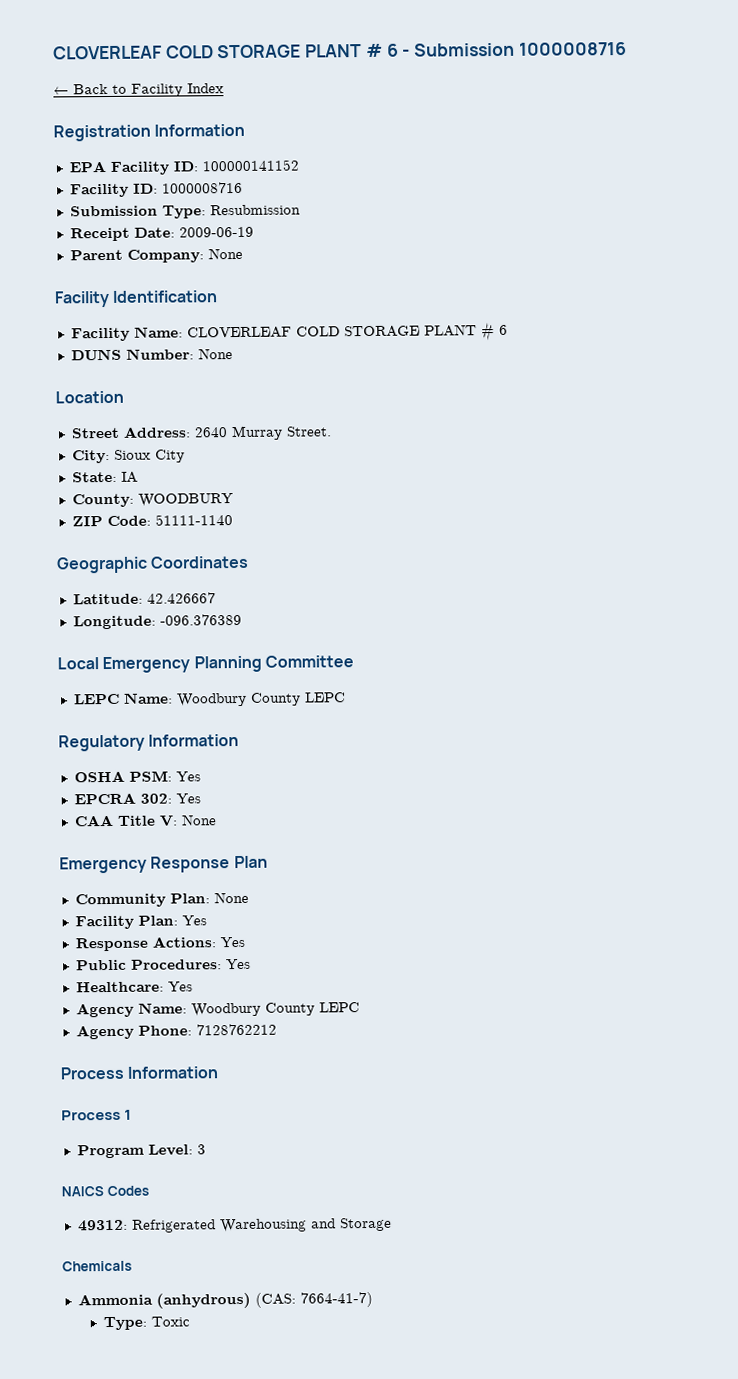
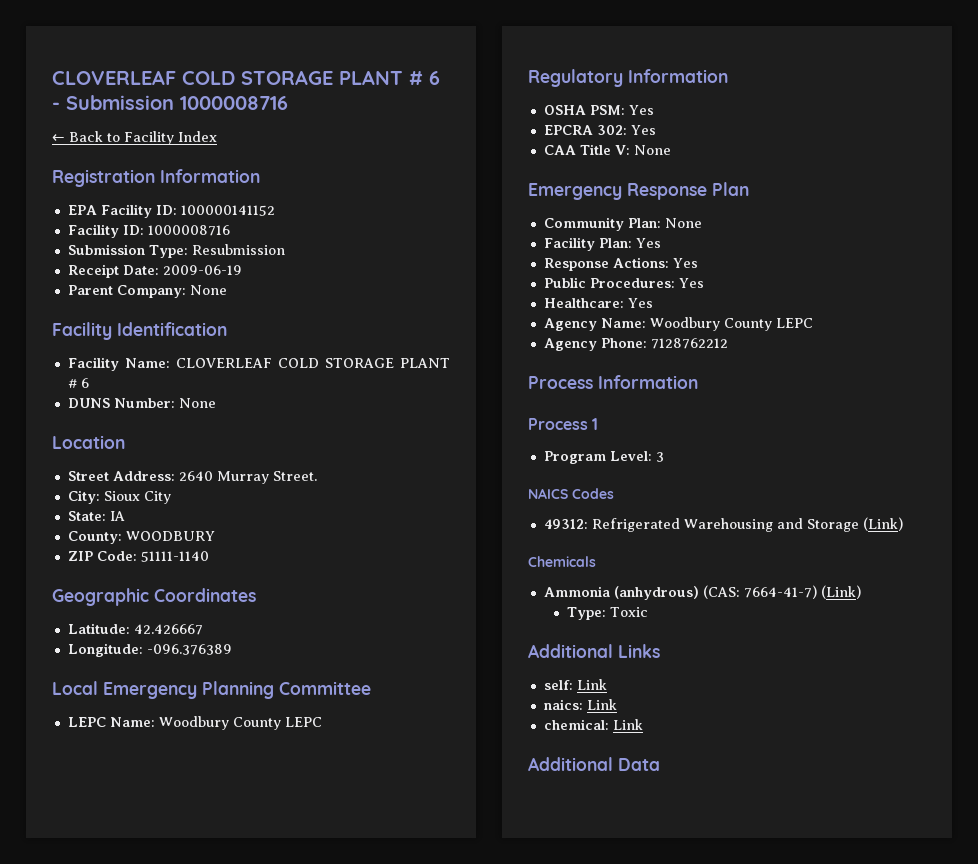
- 49312: Refrigerated Warehousing and Storage
+ 49312: Refrigerated Warehousing and Storage (Link)
- Ammonia (anhydrous) (CAS: 7664-41-7)
+ Ammonia (anhydrous) (CAS: 7664-41-7) (Link)
+ Additional Links
+ self: Link
+ naics: Link
+ chemical: Link
+ Additional Data

